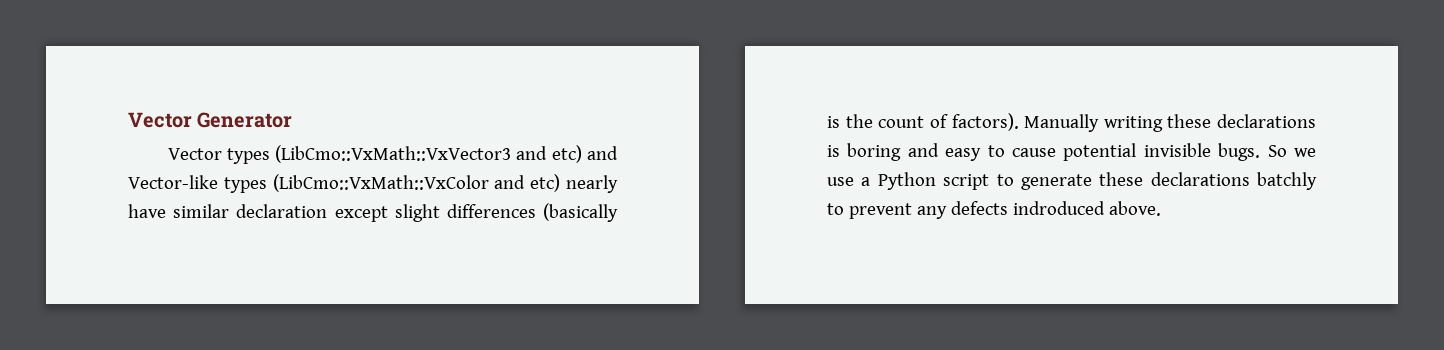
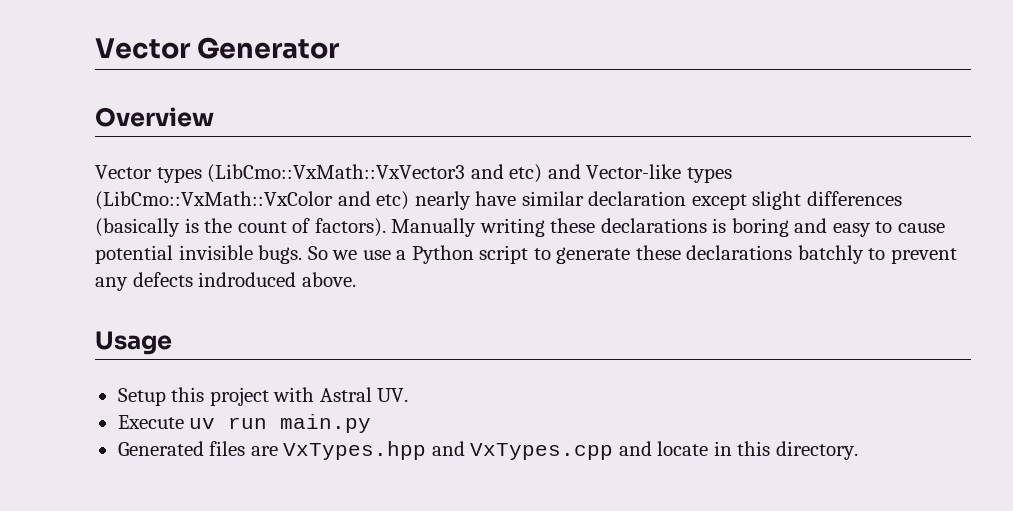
+ Overview
+ Usage
+ Setup this project with Astral UV.
+ Execute uv run main.py
+ Generated files are VxTypes.hpp and VxTypes.cpp and locate in this directory.

